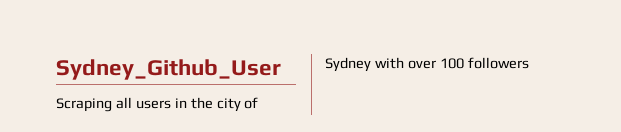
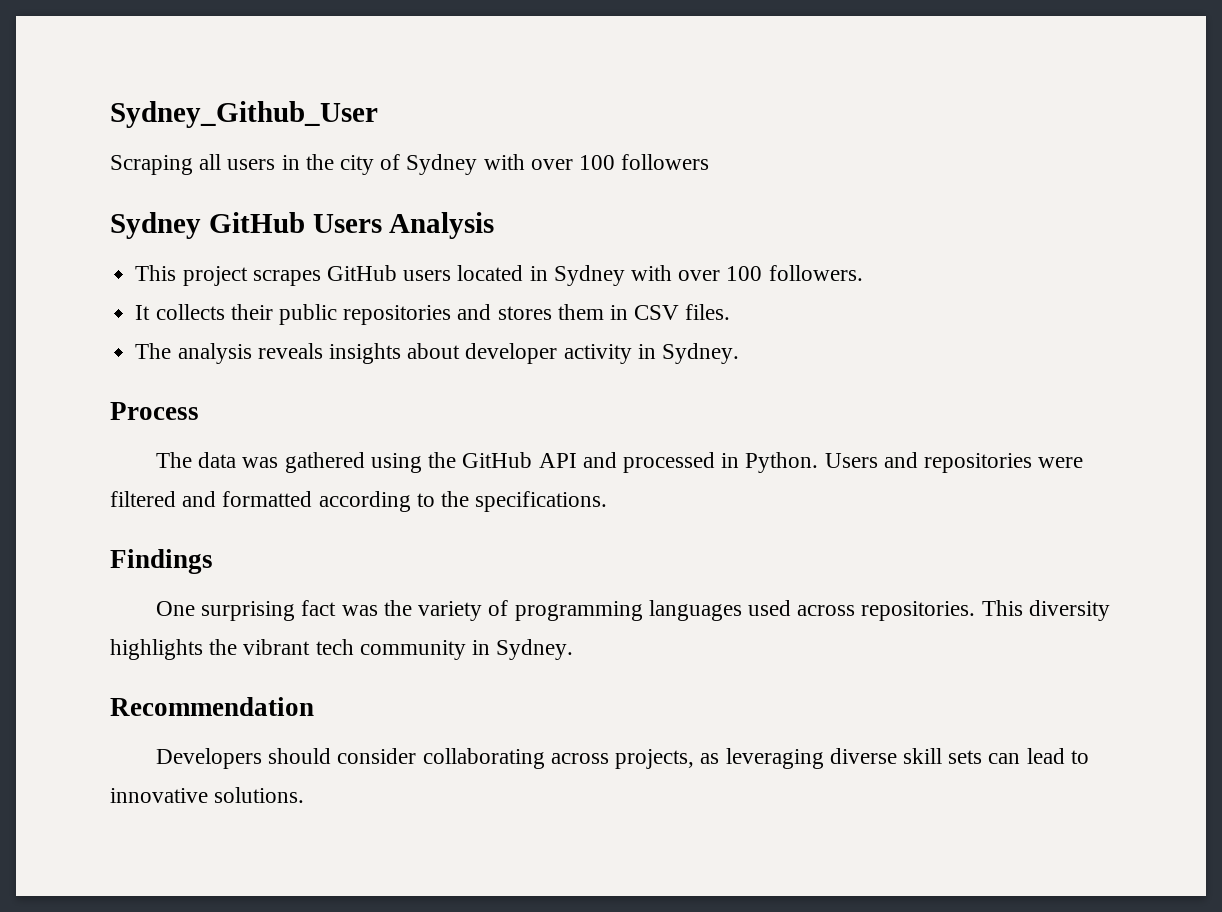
+ Sydney GitHub Users Analysis
+ This project scrapes GitHub users located in Sydney with over 100 followers.
+ It collects their public repositories and stores them in CSV files.
+ The analysis reveals insights about developer activity in Sydney.
+ Process
+ The data was gathered using the GitHub API and processed in Python. Users and repositories were filtered and formatted according to the specifications.
+ Findings
+ One surprising fact was the variety of programming languages used across repositories. This diversity highlights the vibrant tech community in Sydney.
+ Recommendation
+ Developers should consider collaborating across projects, as leveraging diverse skill sets can lead to innovative solutions.

